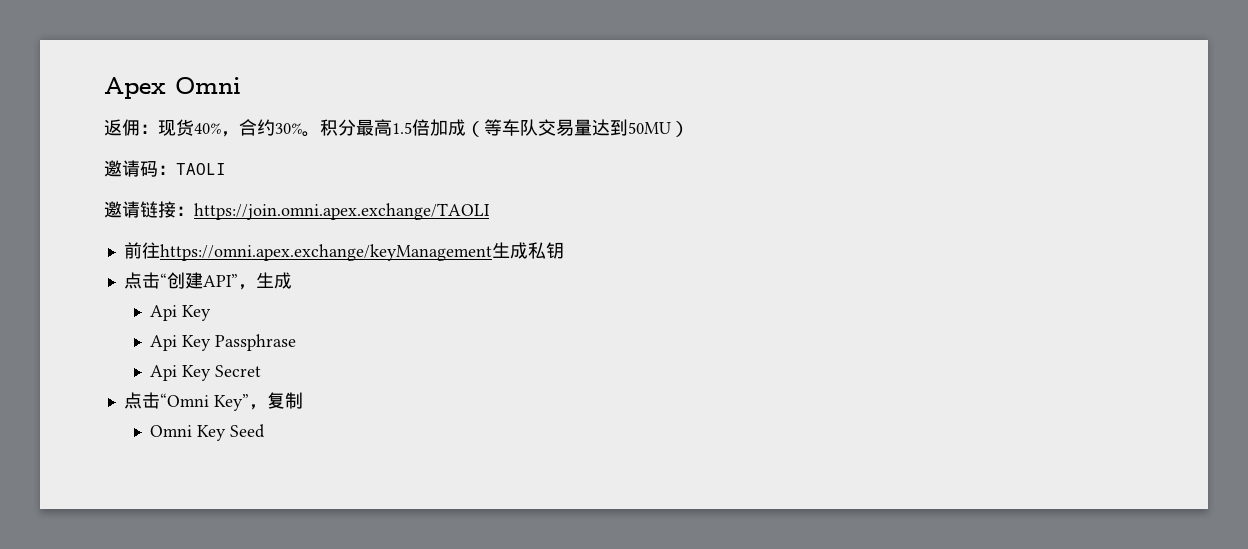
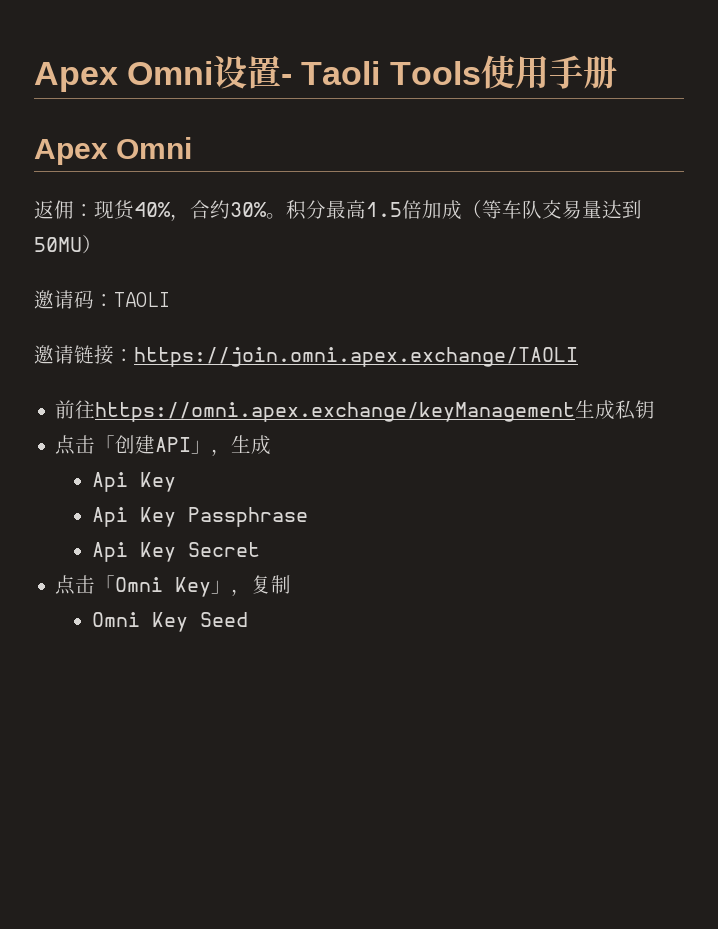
+ Apex Omni设置- Taoli Tools使用手册
- 点击“创建API”，生成
+ 点击「创建API」，生成
- 点击“Omni Key”，复制
+ 点击「Omni Key」，复制

